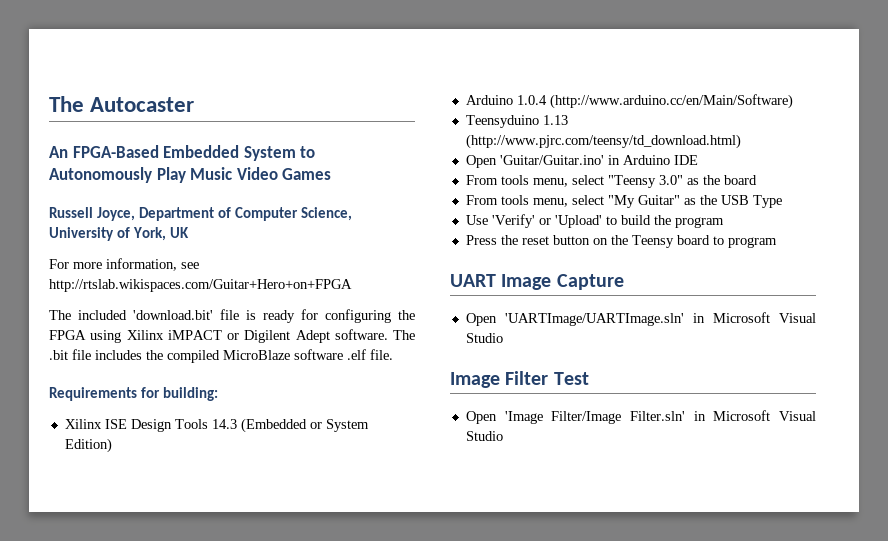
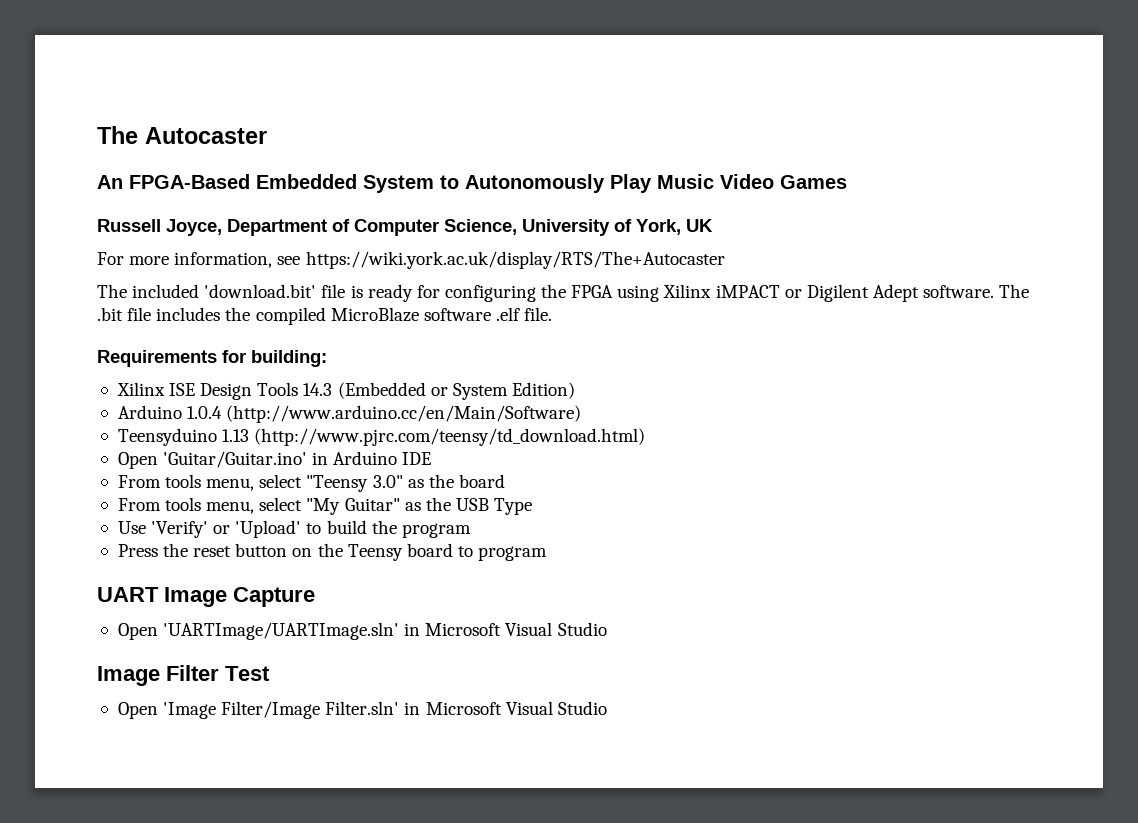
- For more information, see http://rtslab.wikispaces.com/Guitar+Hero+on+FPGA
+ For more information, see https://wiki.york.ac.uk/display/RTS/The+Autocaster

